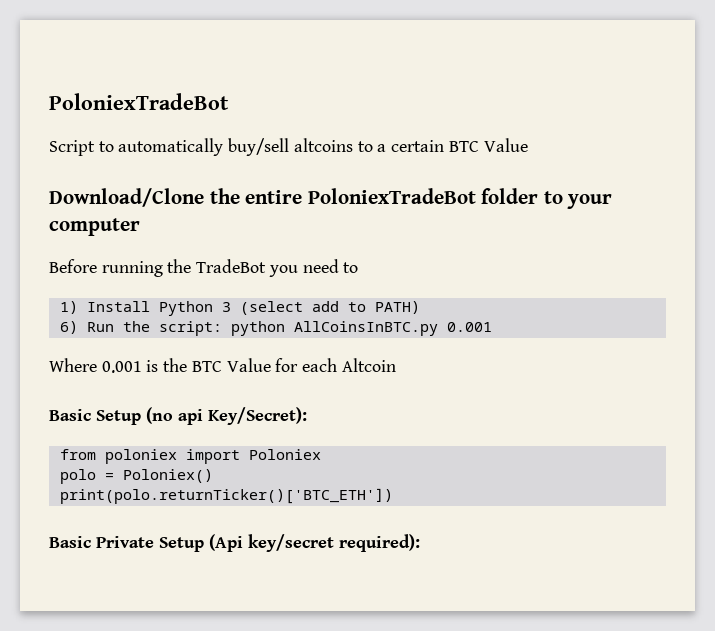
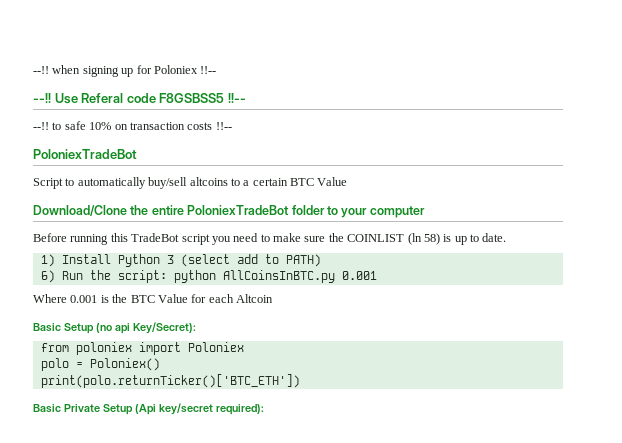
+ --!! when signing up for Poloniex !!--
+ --!! Use Referal code F8GSBSS5 !!--
+ --!! to safe 10% on transaction costs !!--
- Before running the TradeBot you need to
+ Before running this TradeBot script you need to make sure the COINLIST (ln 58) is up to date.

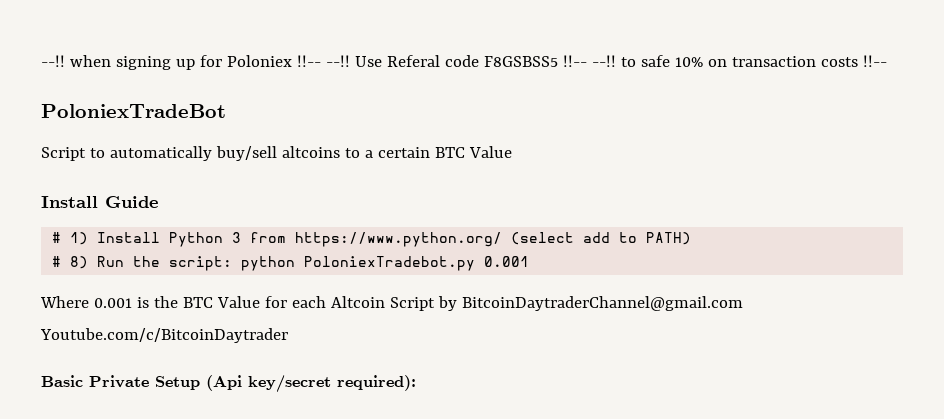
- --!! when signing up for Poloniex !!--
- --!!
+ --!! when signing up for Poloniex !!-- --!!
- Use Referal code F8GSBSS5 !!--
- --!! to safe 10% on transaction costs !!--
+ Use Referal code F8GSBSS5 !!-- --!! to safe 10% on transaction costs !!--
- Download/Clone the entire PoloniexTradeBot folder to your computer
- Before running this TradeBot script you need to make sure the COINLIST (ln 58) is up to date.
- 1) Install Python 3 (select add to PATH)
+ Install Guide
+ # 1) Install Python 3 from https://www.python.org/ (select add to PATH)
- 6) Run the script: python AllCoinsInBTC.py 0.001
+ # 8) Run the script: python PoloniexTradebot.py 0.001
- Where 0.001 is the BTC Value for each Altcoin
- Basic Setup (no api Key/Secret):
- from poloniex import Poloniex
- polo = Poloniex()
- print(polo.returnTicker()['BTC_ETH'])
+ Where 0.001 is the BTC Value for each Altcoin Script by BitcoinDaytraderChannel@gmail.com Youtube.com/c/BitcoinDaytrader

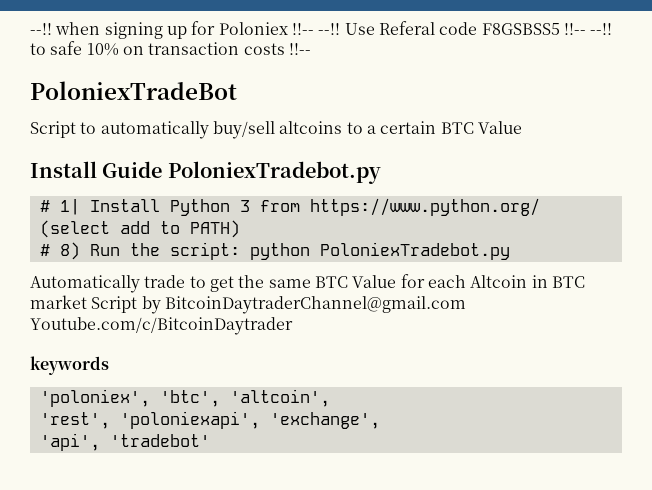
- Install Guide
- # 1) Install Python 3 from https://www.python.org/ (select add to PATH)
+ Install Guide PoloniexTradebot.py
+ # 1| Install Python 3 from https://www.python.org/ (select add to PATH)
- # 8) Run the script: python PoloniexTradebot.py 0.001
- Where 0.001 is the BTC Value for each Altcoin Script by BitcoinDaytraderChannel@gmail.com Youtube.com/c/BitcoinDaytrader
+ # 8) Run the script: python PoloniexTradebot.py
+ Automatically trade to get the same BTC Value for each Altcoin in BTC market Script by BitcoinDaytraderChannel@gmail.com Youtube.com/c/BitcoinDaytrader
- Basic Private Setup (Api key/secret required):
+ keywords
+ 'poloniex', 'btc', 'altcoin',
+ 'rest', 'poloniexapi', 'exchange',
+ 'api', 'tradebot'

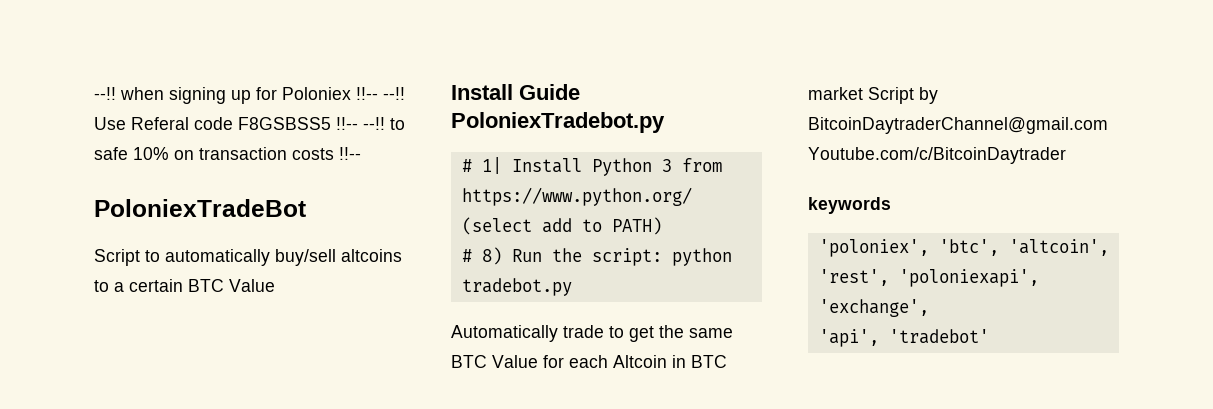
- # 8) Run the script: python PoloniexTradebot.py
+ # 8) Run the script: python tradebot.py

